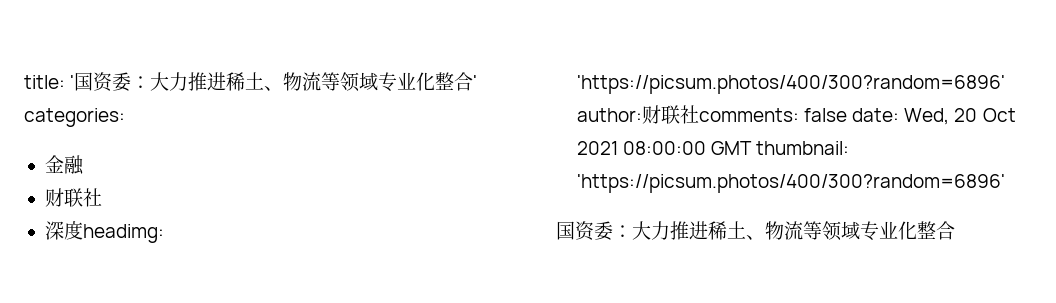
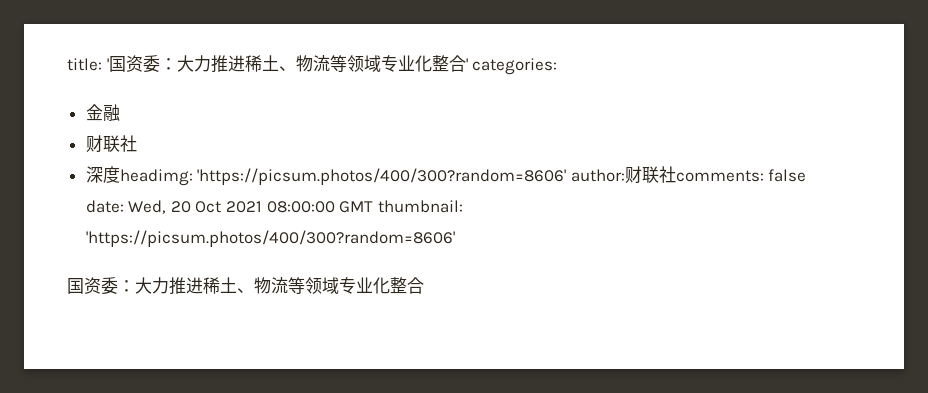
- 深度headimg: 'https://picsum.photos/400/300?random=6896' author:财联社comments: false date: Wed, 20 Oct 2021 08:00:00 GMT thumbnail: 'https://picsum.photos/400/300?random=6896'
+ 深度headimg: 'https://picsum.photos/400/300?random=8606' author:财联社comments: false date: Wed, 20 Oct 2021 08:00:00 GMT thumbnail: 'https://picsum.photos/400/300?random=8606'

